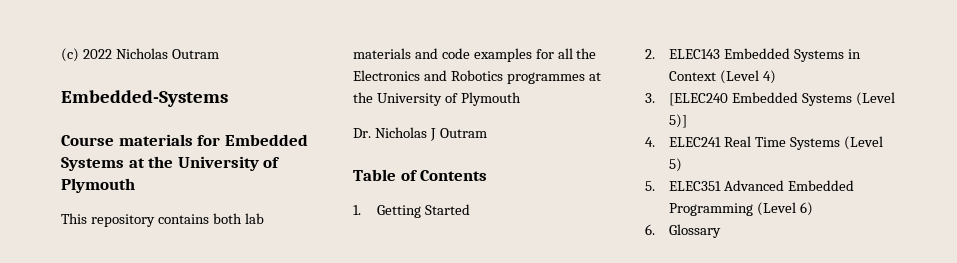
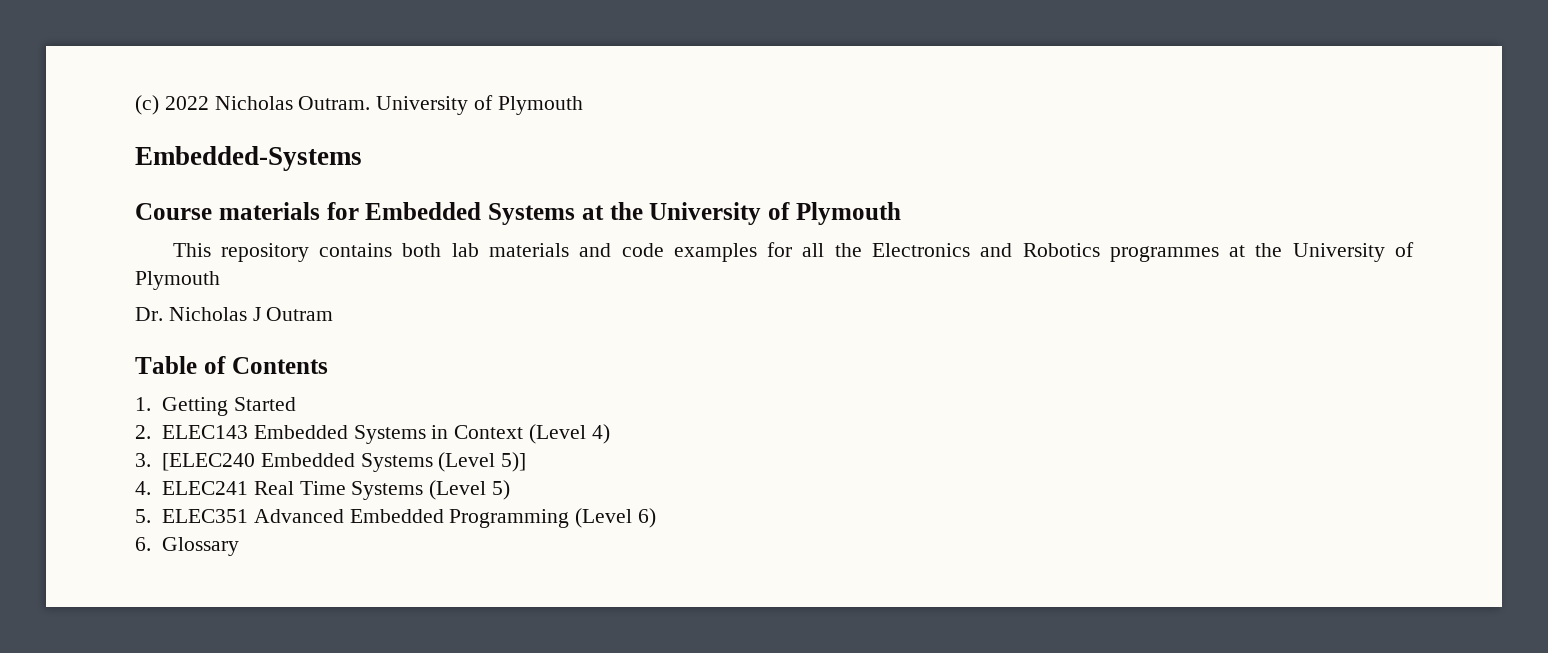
- (c) 2022 Nicholas Outram
+ (c) 2022 Nicholas Outram. University of Plymouth

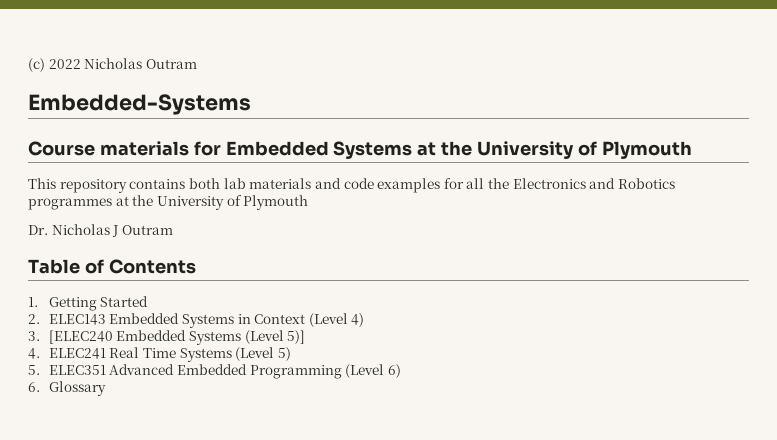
- (c) 2022 Nicholas Outram. University of Plymouth
+ (c) 2022 Nicholas Outram

